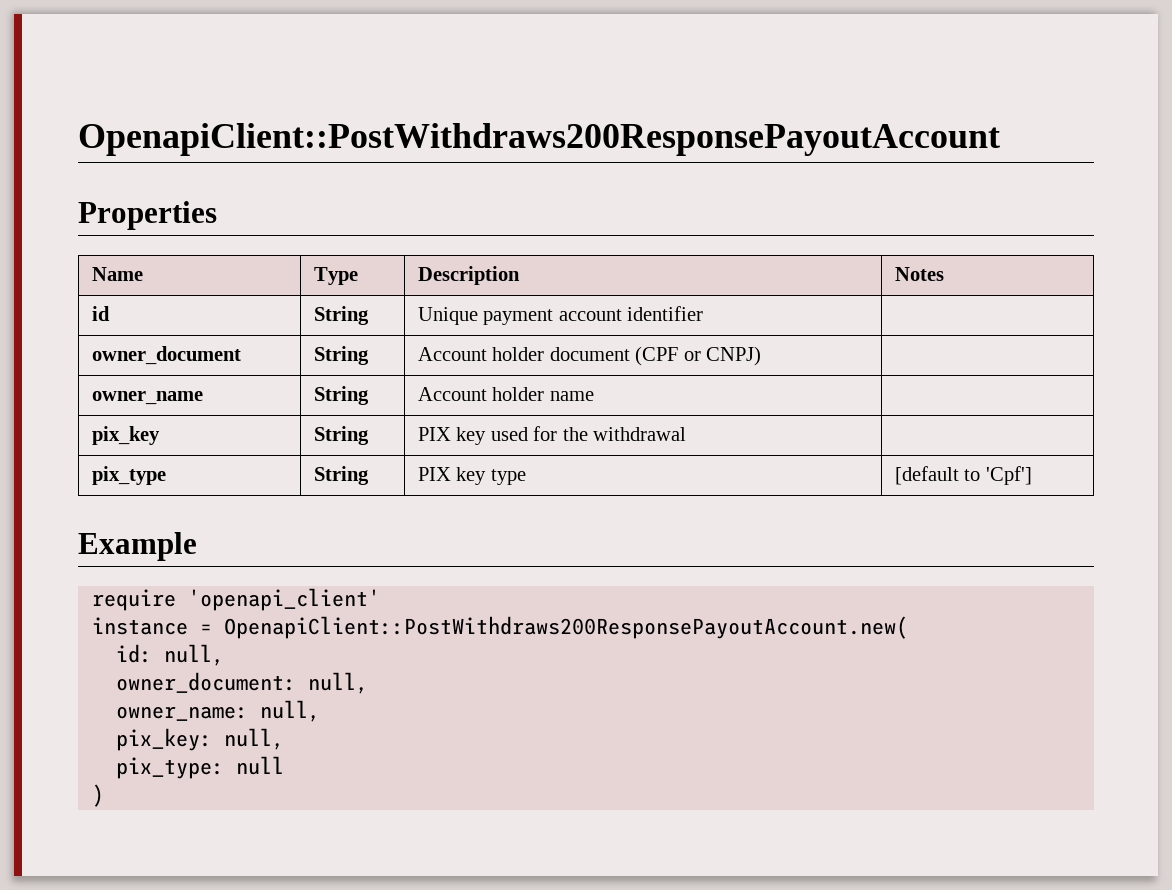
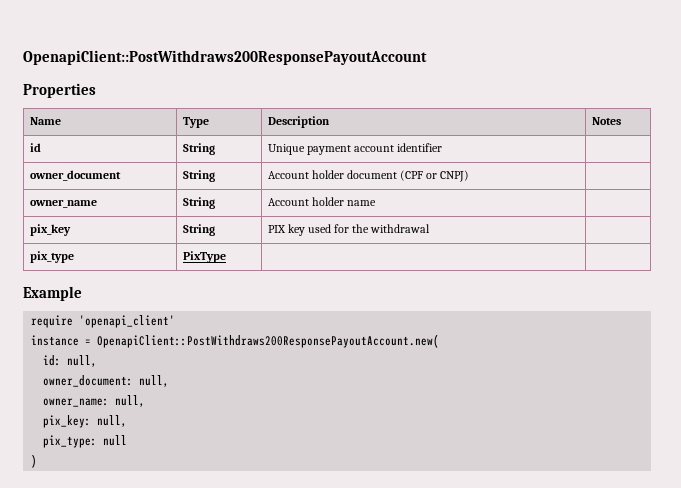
- pix_type | String | PIX key type | [default to 'Cpf']
+ pix_type | PixType | |

